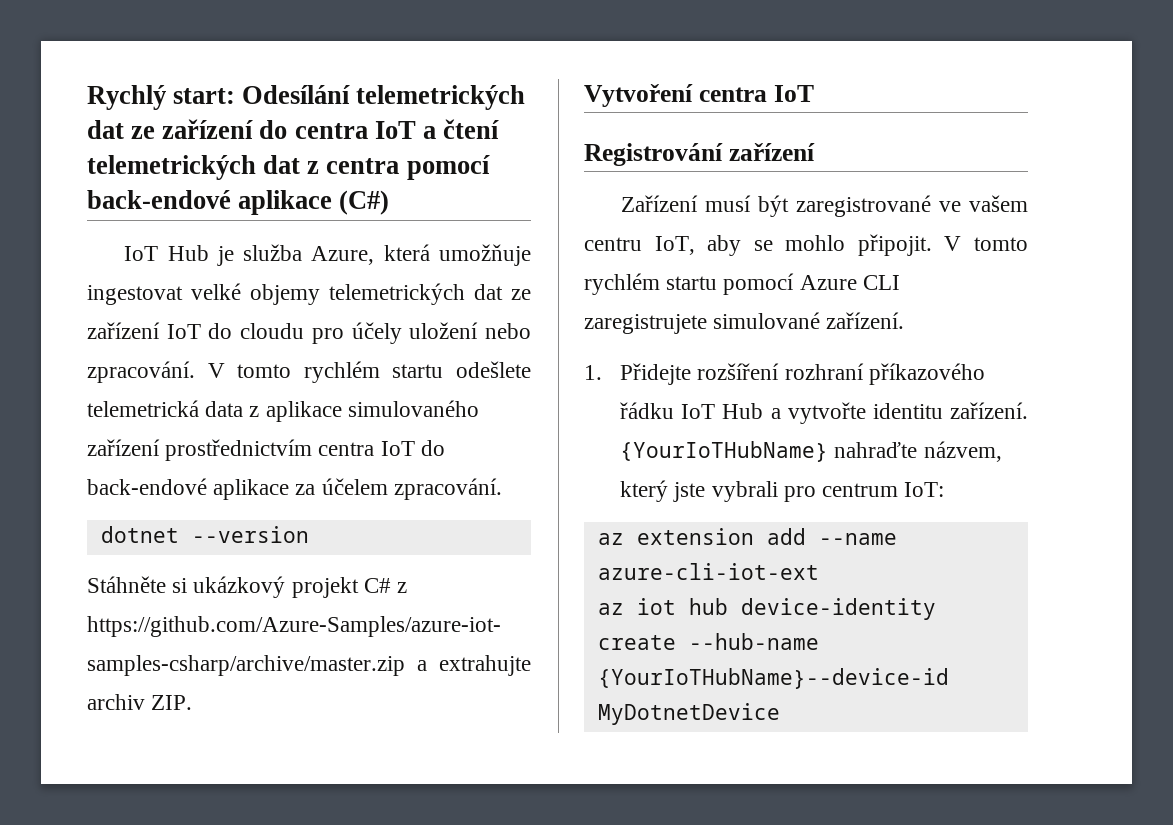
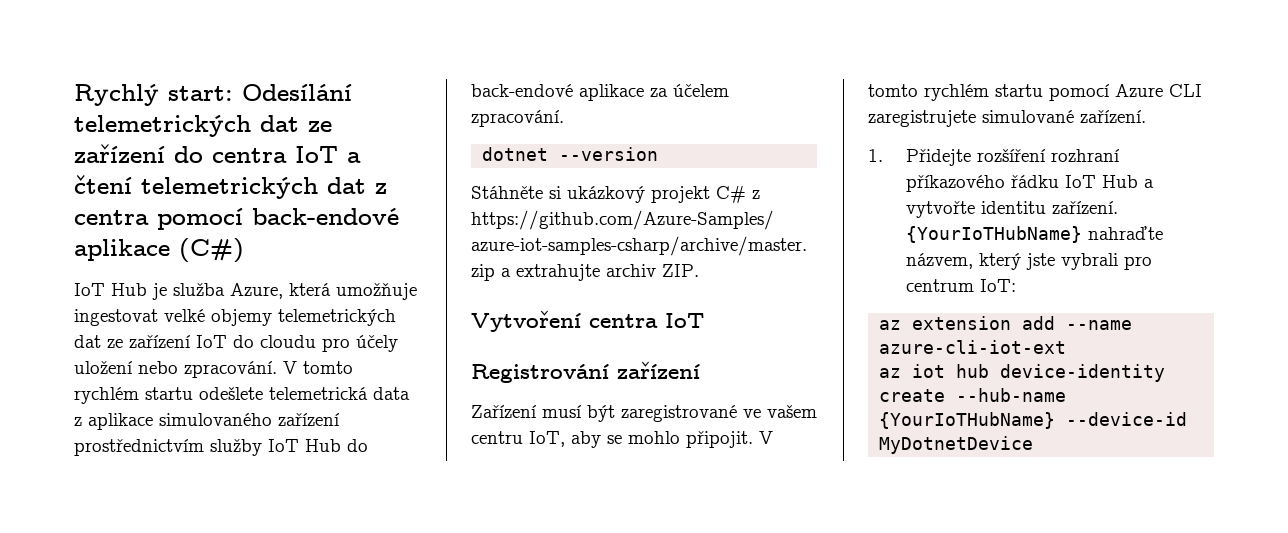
- V tomto rychlém startu odešlete telemetrická data z aplikace simulovaného zařízení prostřednictvím centra IoT do back-endové aplikace za účelem zpracování.
+ V tomto rychlém startu odešlete telemetrická data z aplikace simulovaného zařízení prostřednictvím služby IoT Hub do back-endové aplikace za účelem zpracování.
- az iot hub device-identity create --hub-name {YourIoTHubName}--device-id MyDotnetDevice
+ az iot hub device-identity create --hub-name {YourIoTHubName} --device-id MyDotnetDevice

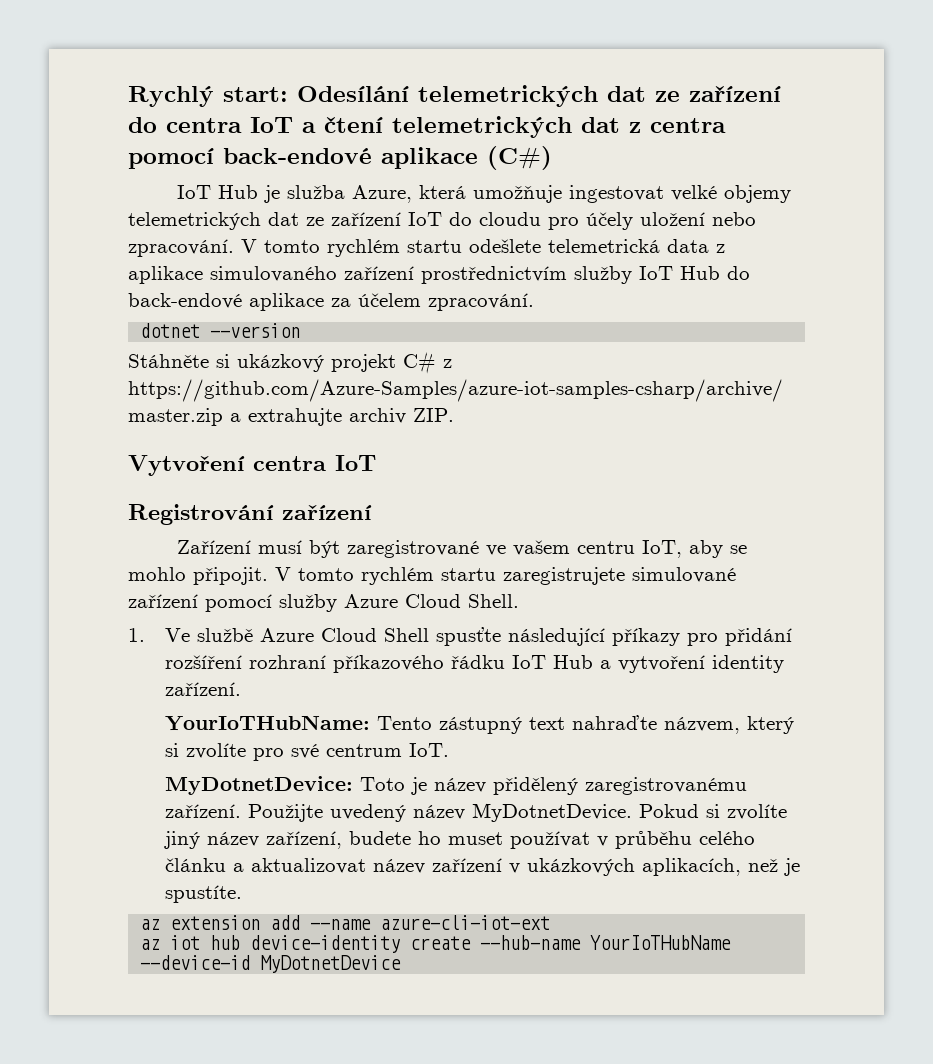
- V tomto rychlém startu pomocí Azure CLI zaregistrujete simulované zařízení.
- 1. Přidejte rozšíření rozhraní příkazového řádku IoT Hub a vytvořte identitu zařízení. {YourIoTHubName} nahraďte názvem, který jste vybrali pro centrum IoT:
+ V tomto rychlém startu zaregistrujete simulované zařízení pomocí služby Azure Cloud Shell.
+ 1. Ve službě Azure Cloud Shell spusťte následující příkazy pro přidání rozšíření rozhraní příkazového řádku IoT Hub a vytvoření identity zařízení.
+ YourIoTHubName: Tento zástupný text nahraďte názvem, který si zvolíte pro své centrum IoT.
+ MyDotnetDevice: Toto je název přidělený zaregistrovanému zařízení. Použijte uvedený název MyDotnetDevice. Pokud si zvolíte jiný název zařízení, budete ho muset používat v průběhu celého článku a aktualizovat název zařízení v ukázkových aplikacích, než je spustíte.
- az iot hub device-identity create --hub-name {YourIoTHubName} --device-id MyDotnetDevice
+ az iot hub device-identity create --hub-name YourIoTHubName --device-id MyDotnetDevice

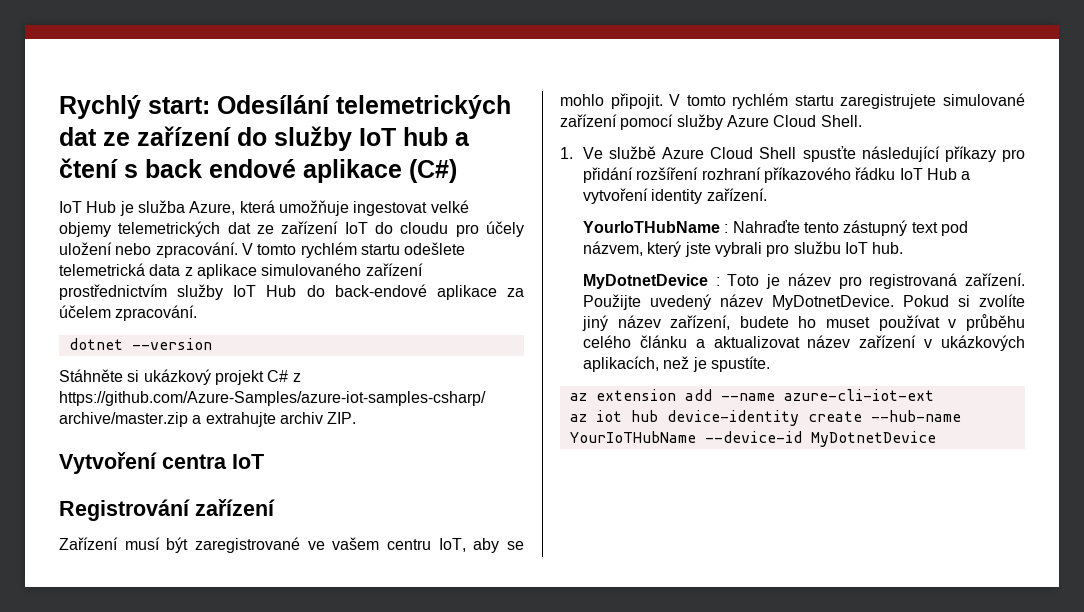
- Rychlý start: Odesílání telemetrických dat ze zařízení do centra IoT a čtení telemetrických dat z centra pomocí back-endové aplikace (C#)
+ Rychlý start: Odesílání telemetrických dat ze zařízení do služby IoT hub a čtení s back endové aplikace (C#)
- YourIoTHubName: Tento zástupný text nahraďte názvem, který si zvolíte pro své centrum IoT.
- MyDotnetDevice: Toto je název přidělený zaregistrovanému zařízení.
+ YourIoTHubName : Nahraďte tento zástupný text pod názvem, který jste vybrali pro službu IoT hub.
+ MyDotnetDevice : Toto je název pro registrovaná zařízení.

